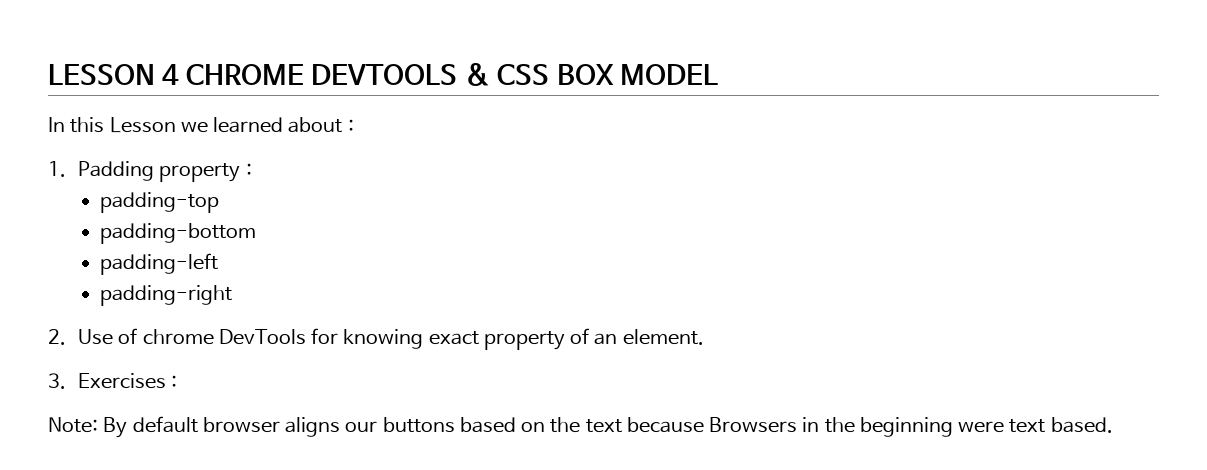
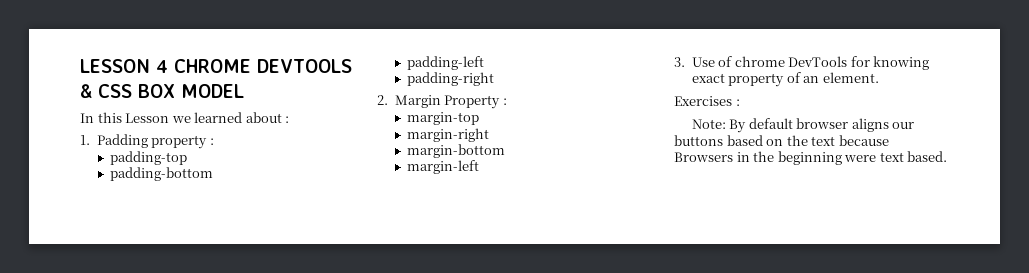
- 2. Use of chrome DevTools for knowing exact property of an element.
+ 2. Margin Property :
+ margin-top
+ margin-right
+ margin-bottom
+ margin-left
+ 3. Use of chrome DevTools for knowing exact property of an element.
- 3. Exercises :
+ Exercises :

